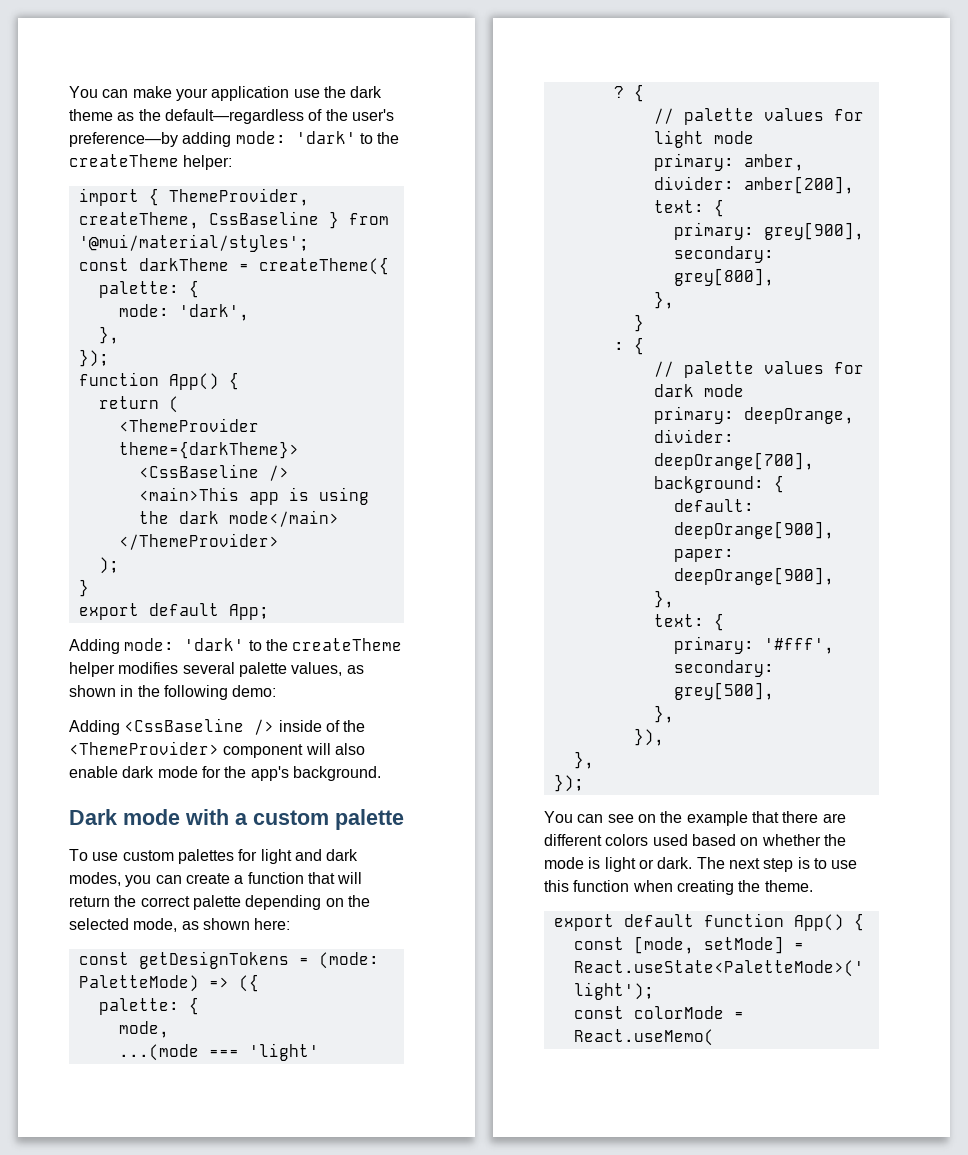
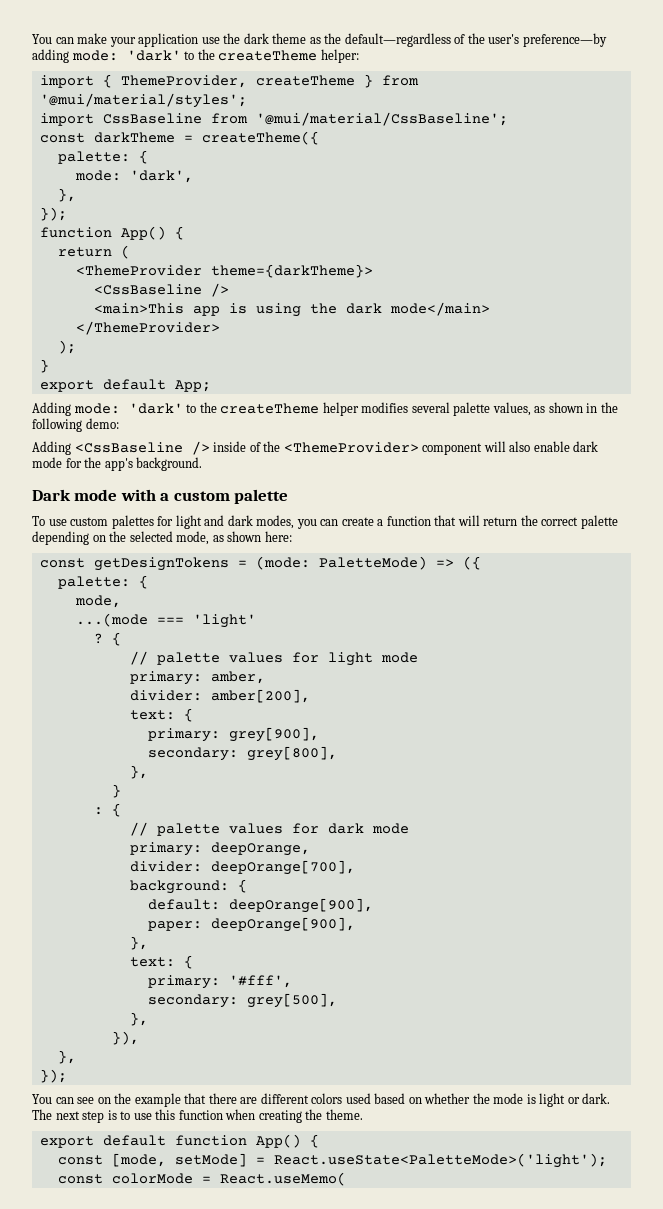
- import { ThemeProvider, createTheme, CssBaseline } from '@mui/material/styles';
+ import { ThemeProvider, createTheme } from '@mui/material/styles';
+ import CssBaseline from '@mui/material/CssBaseline';

